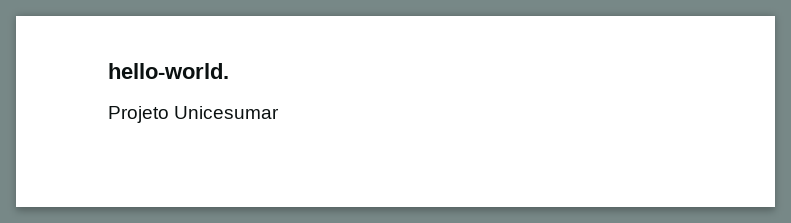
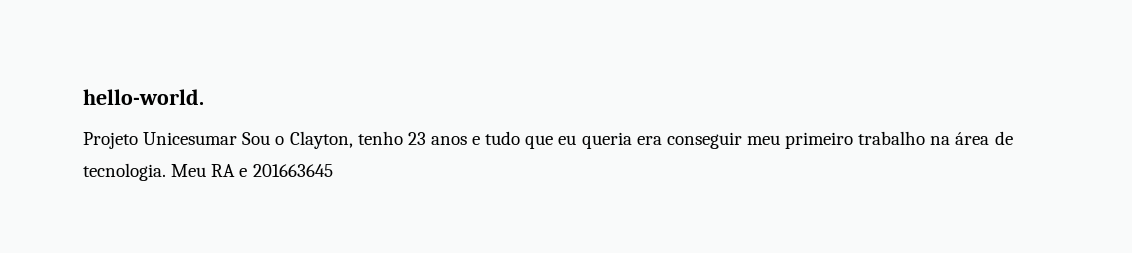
- Projeto Unicesumar
+ Projeto Unicesumar Sou o Clayton, tenho 23 anos e tudo que eu queria era conseguir meu primeiro trabalho na área de tecnologia. Meu RA e 201663645

